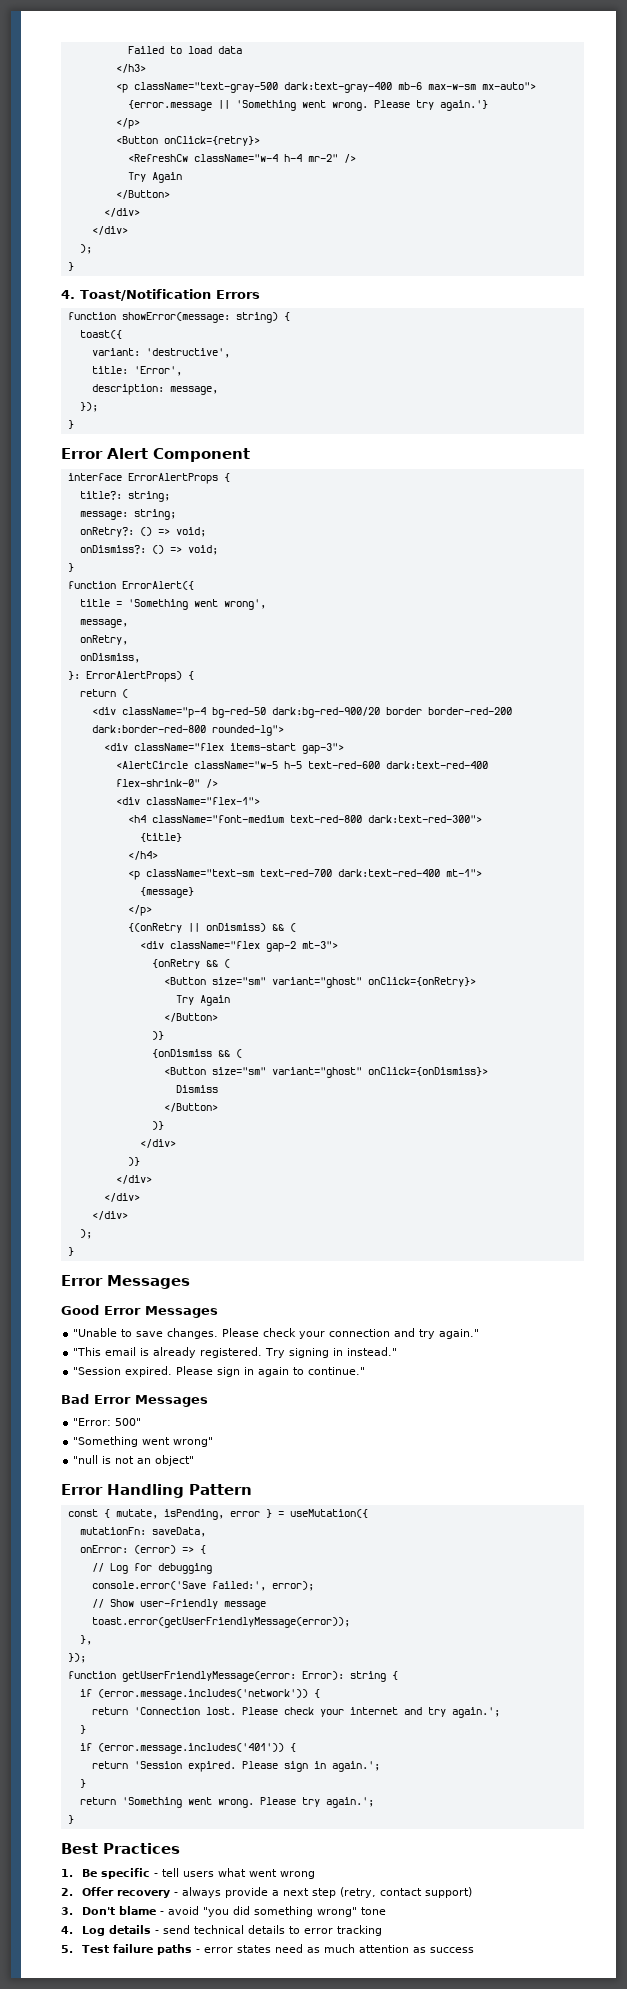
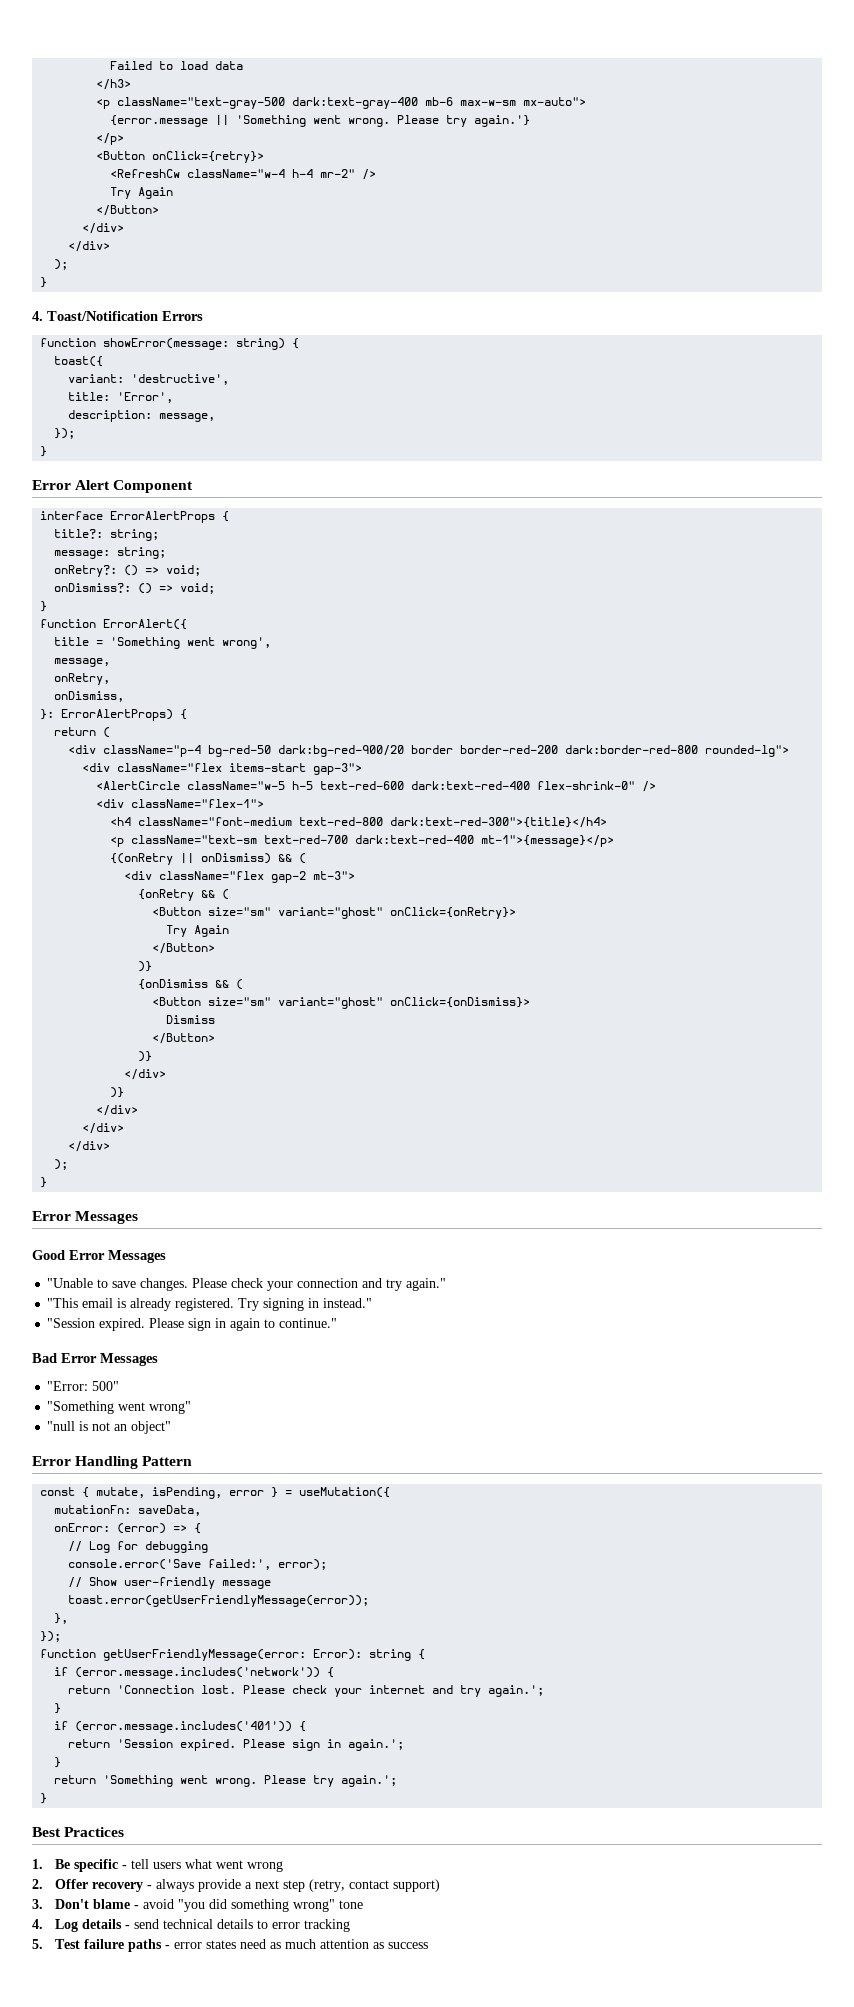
- <h4 className="font-medium text-red-800 dark:text-red-300">
- {title}
- </h4>
+ <h4 className="font-medium text-red-800 dark:text-red-300">{title}</h4>
- <p className="text-sm text-red-700 dark:text-red-400 mt-1">
- {message}
- </p>
+ <p className="text-sm text-red-700 dark:text-red-400 mt-1">{message}</p>

